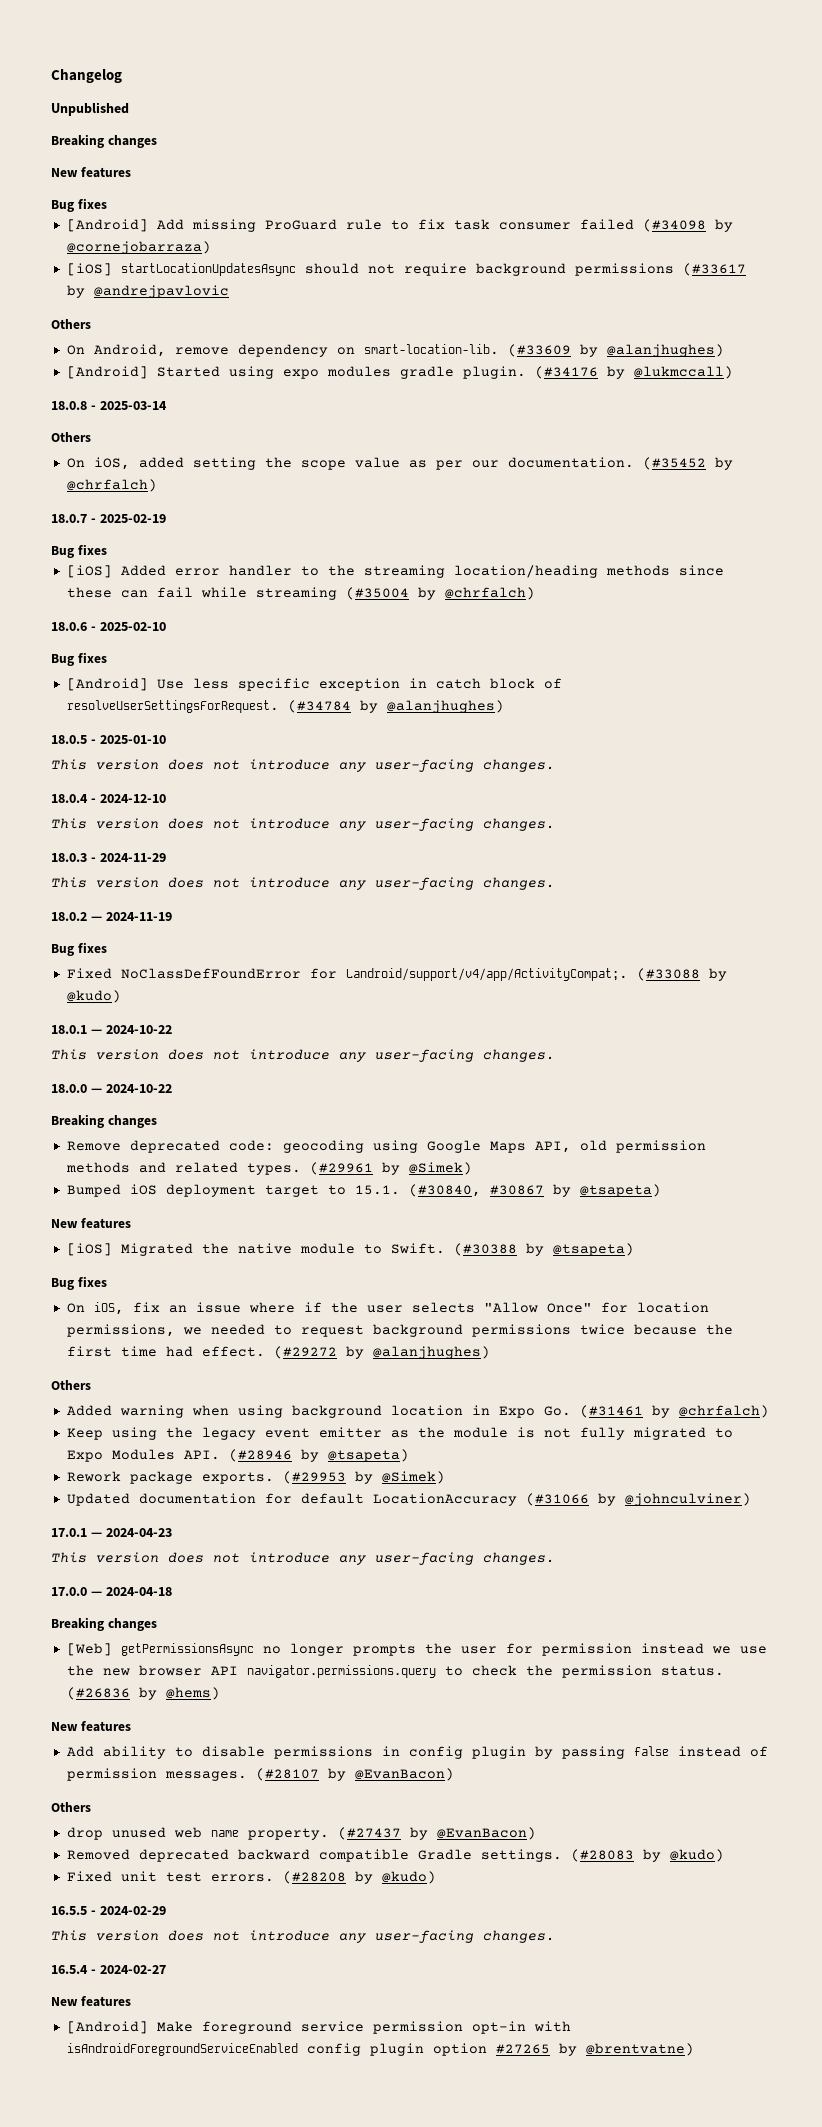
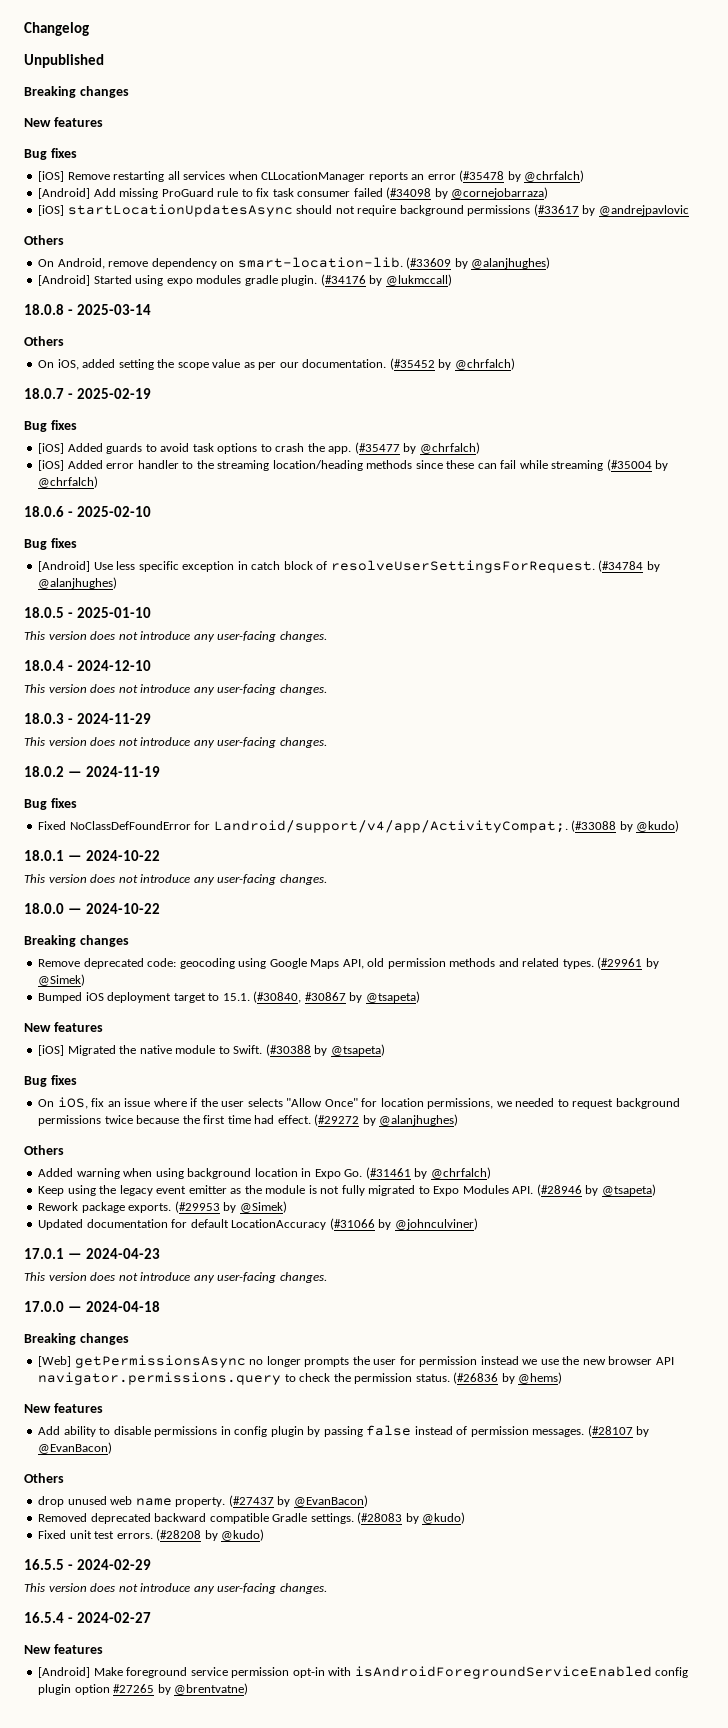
+ [iOS] Remove restarting all services when CLLocationManager reports an error (#35478 by @chrfalch)
+ [iOS] Added guards to avoid task options to crash the app. (#35477 by @chrfalch)

